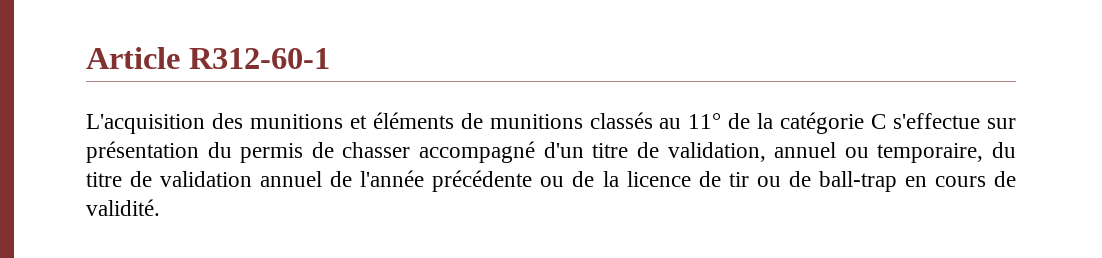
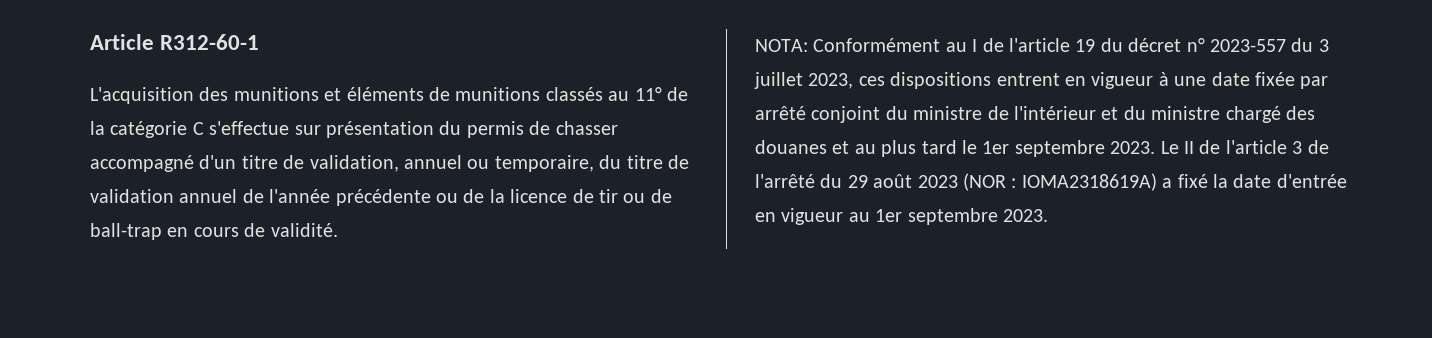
+ NOTA: Conformément au I de l'article 19 du décret n° 2023-557 du 3 juillet 2023, ces dispositions entrent en vigueur à une date fixée par arrêté conjoint du ministre de l'intérieur et du ministre chargé des douanes et au plus tard le 1er septembre 2023. Le II de l'article 3 de l'arrêté du 29 août 2023 (NOR : IOMA2318619A) a fixé la date d'entrée en vigueur au 1er septembre 2023.

